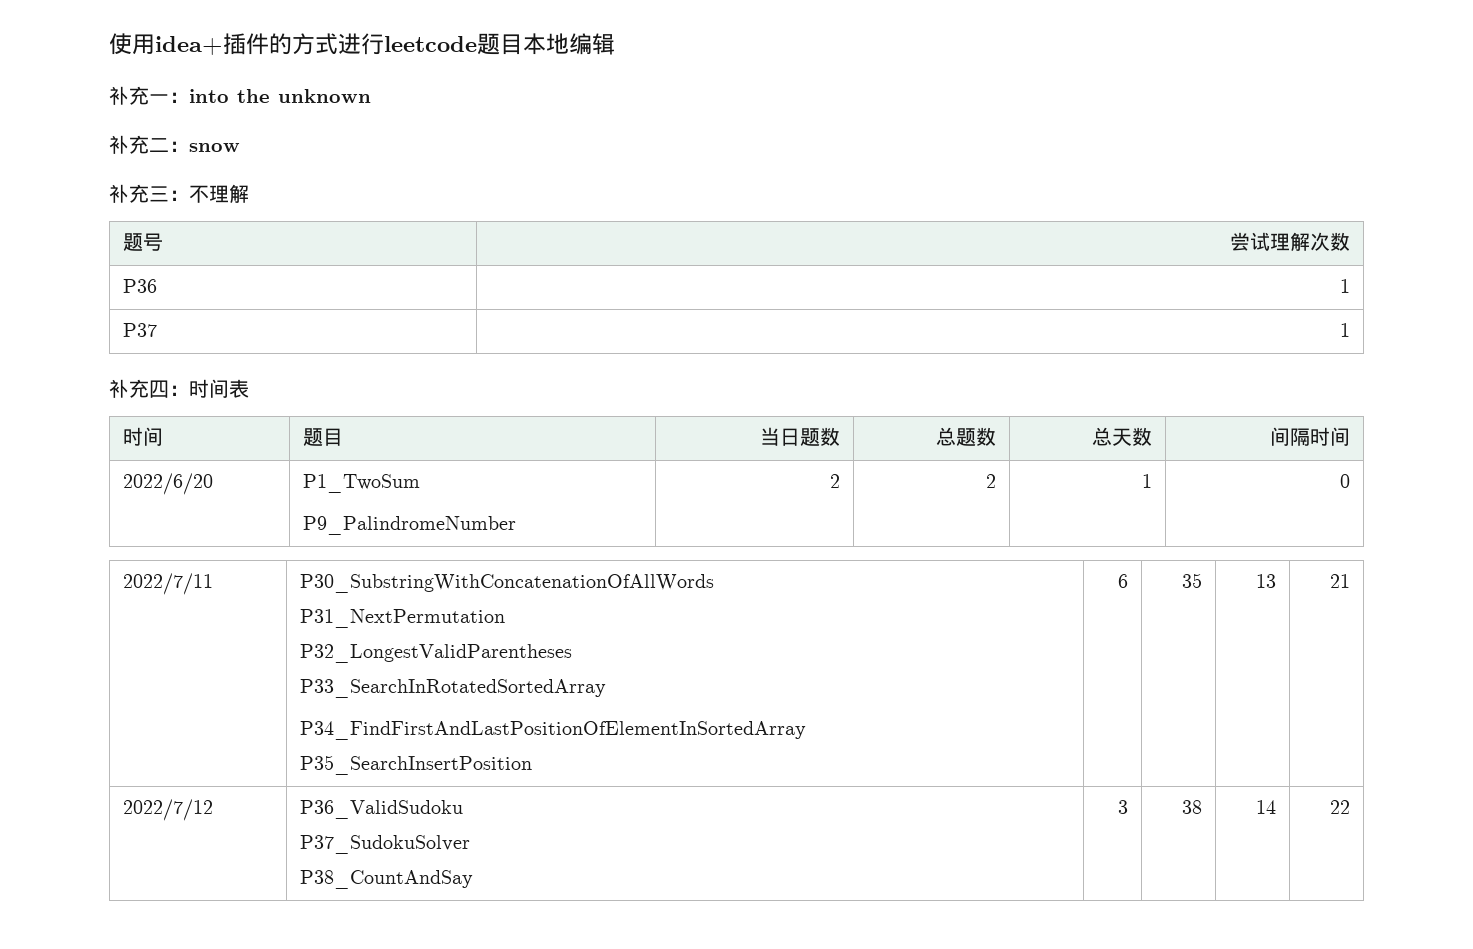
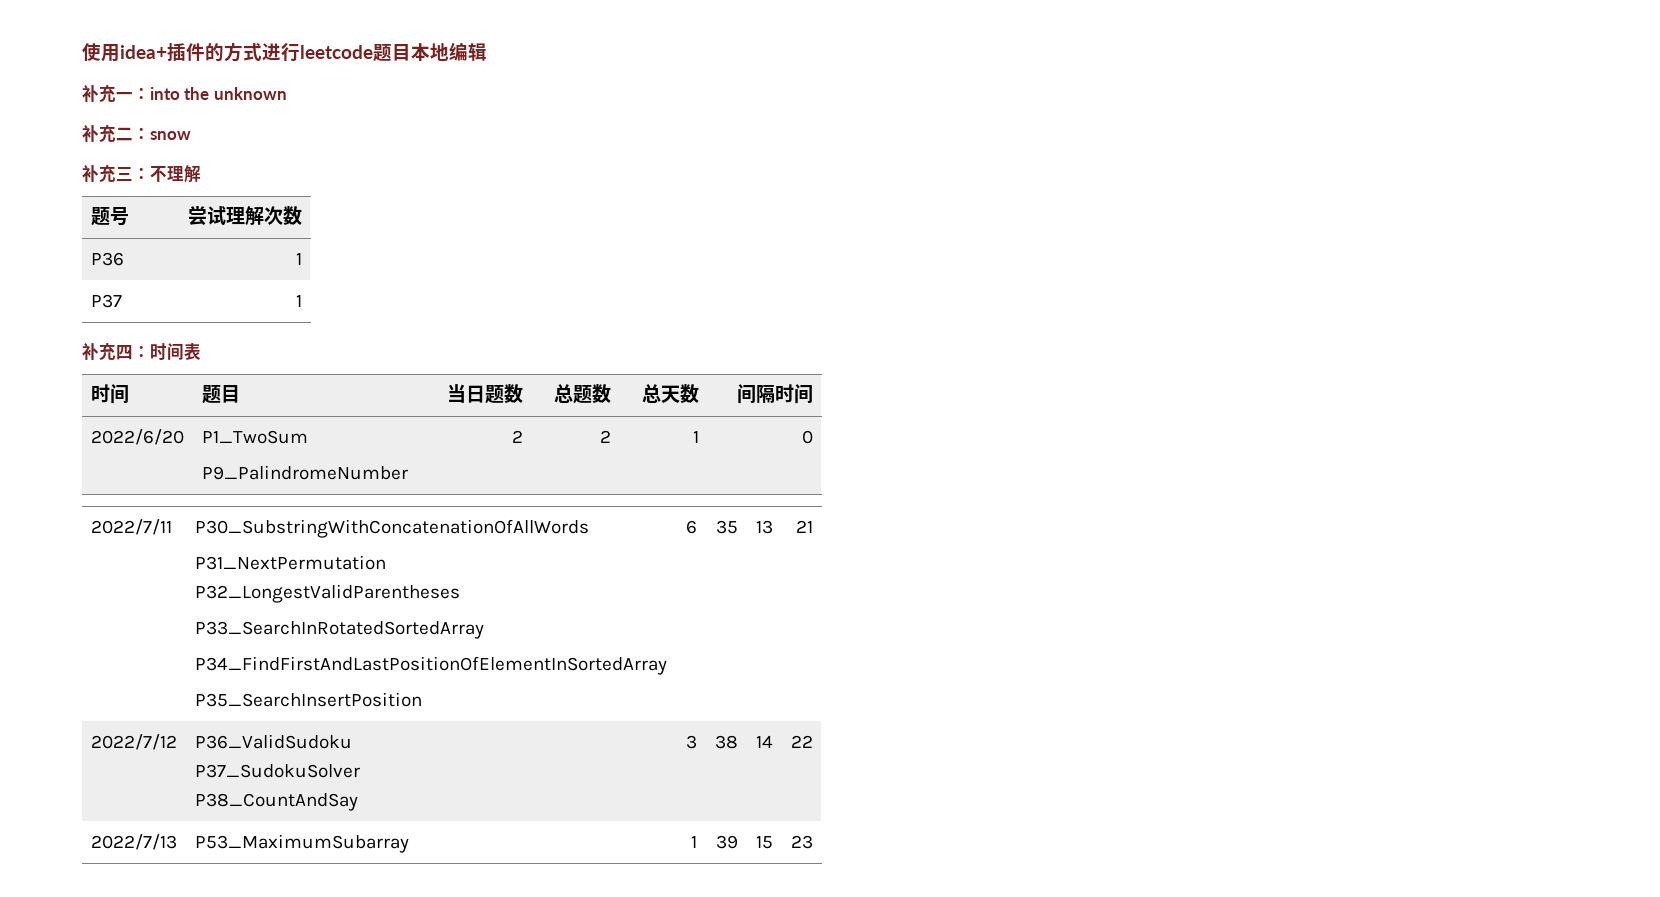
+ 2022/7/13 | P53_MaximumSubarray | 1 | 39 | 15 | 23

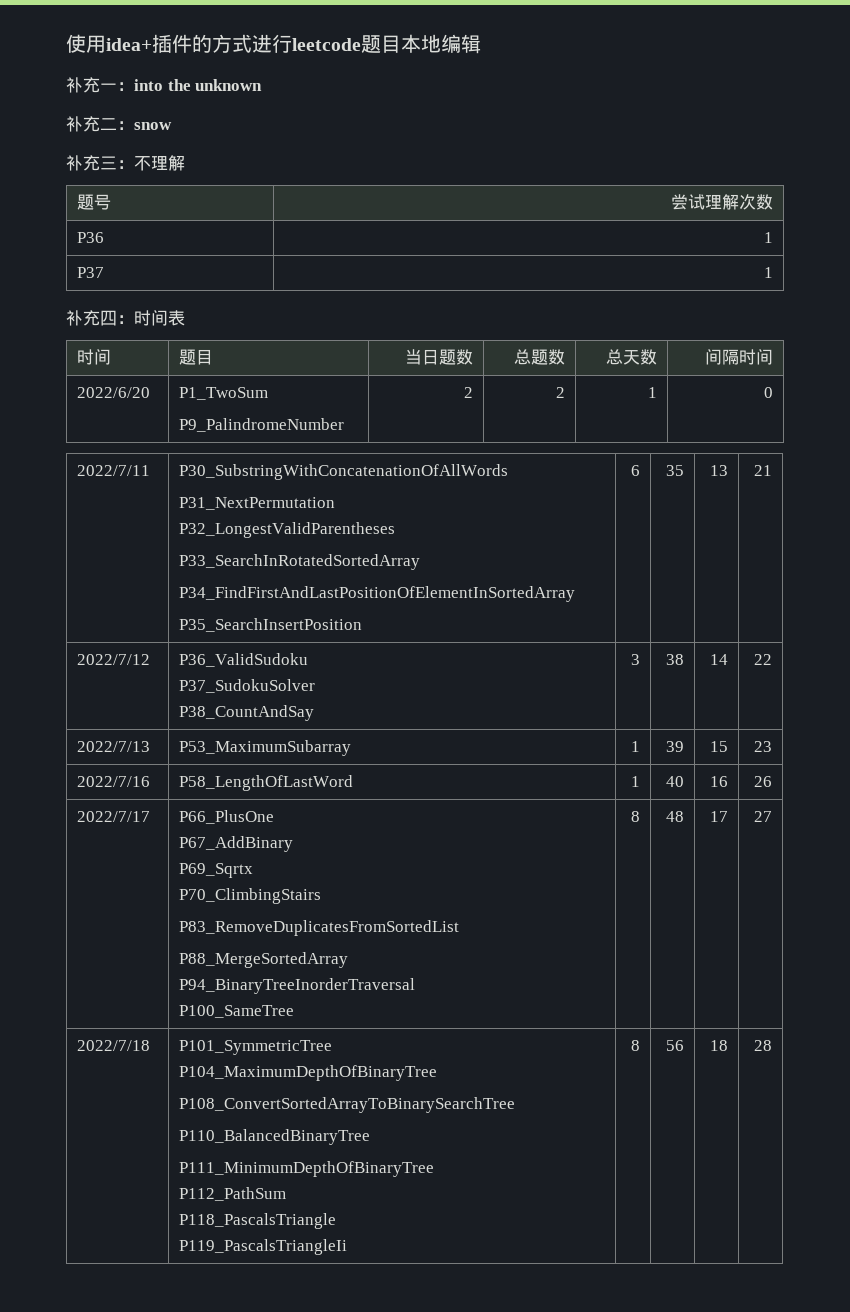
+ 2022/7/16 | P58_LengthOfLastWord | 1 | 40 | 16 | 26
+ 2022/7/17 | P66_PlusOne
+ P67_AddBinary
+ P69_Sqrtx
+ P70_ClimbingStairs
+ P83_RemoveDuplicatesFromSortedList
+ P88_MergeSortedArray
+ P94_BinaryTreeInorderTraversal
+ P100_SameTree | 8 | 48 | 17 | 27
+ 2022/7/18 | P101_SymmetricTree
+ P104_MaximumDepthOfBinaryTree
+ P108_ConvertSortedArrayToBinarySearchTree
+ P110_BalancedBinaryTree
+ P111_MinimumDepthOfBinaryTree
+ P112_PathSum
+ P118_PascalsTriangle
+ P119_PascalsTriangleIi | 8 | 56 | 18 | 28

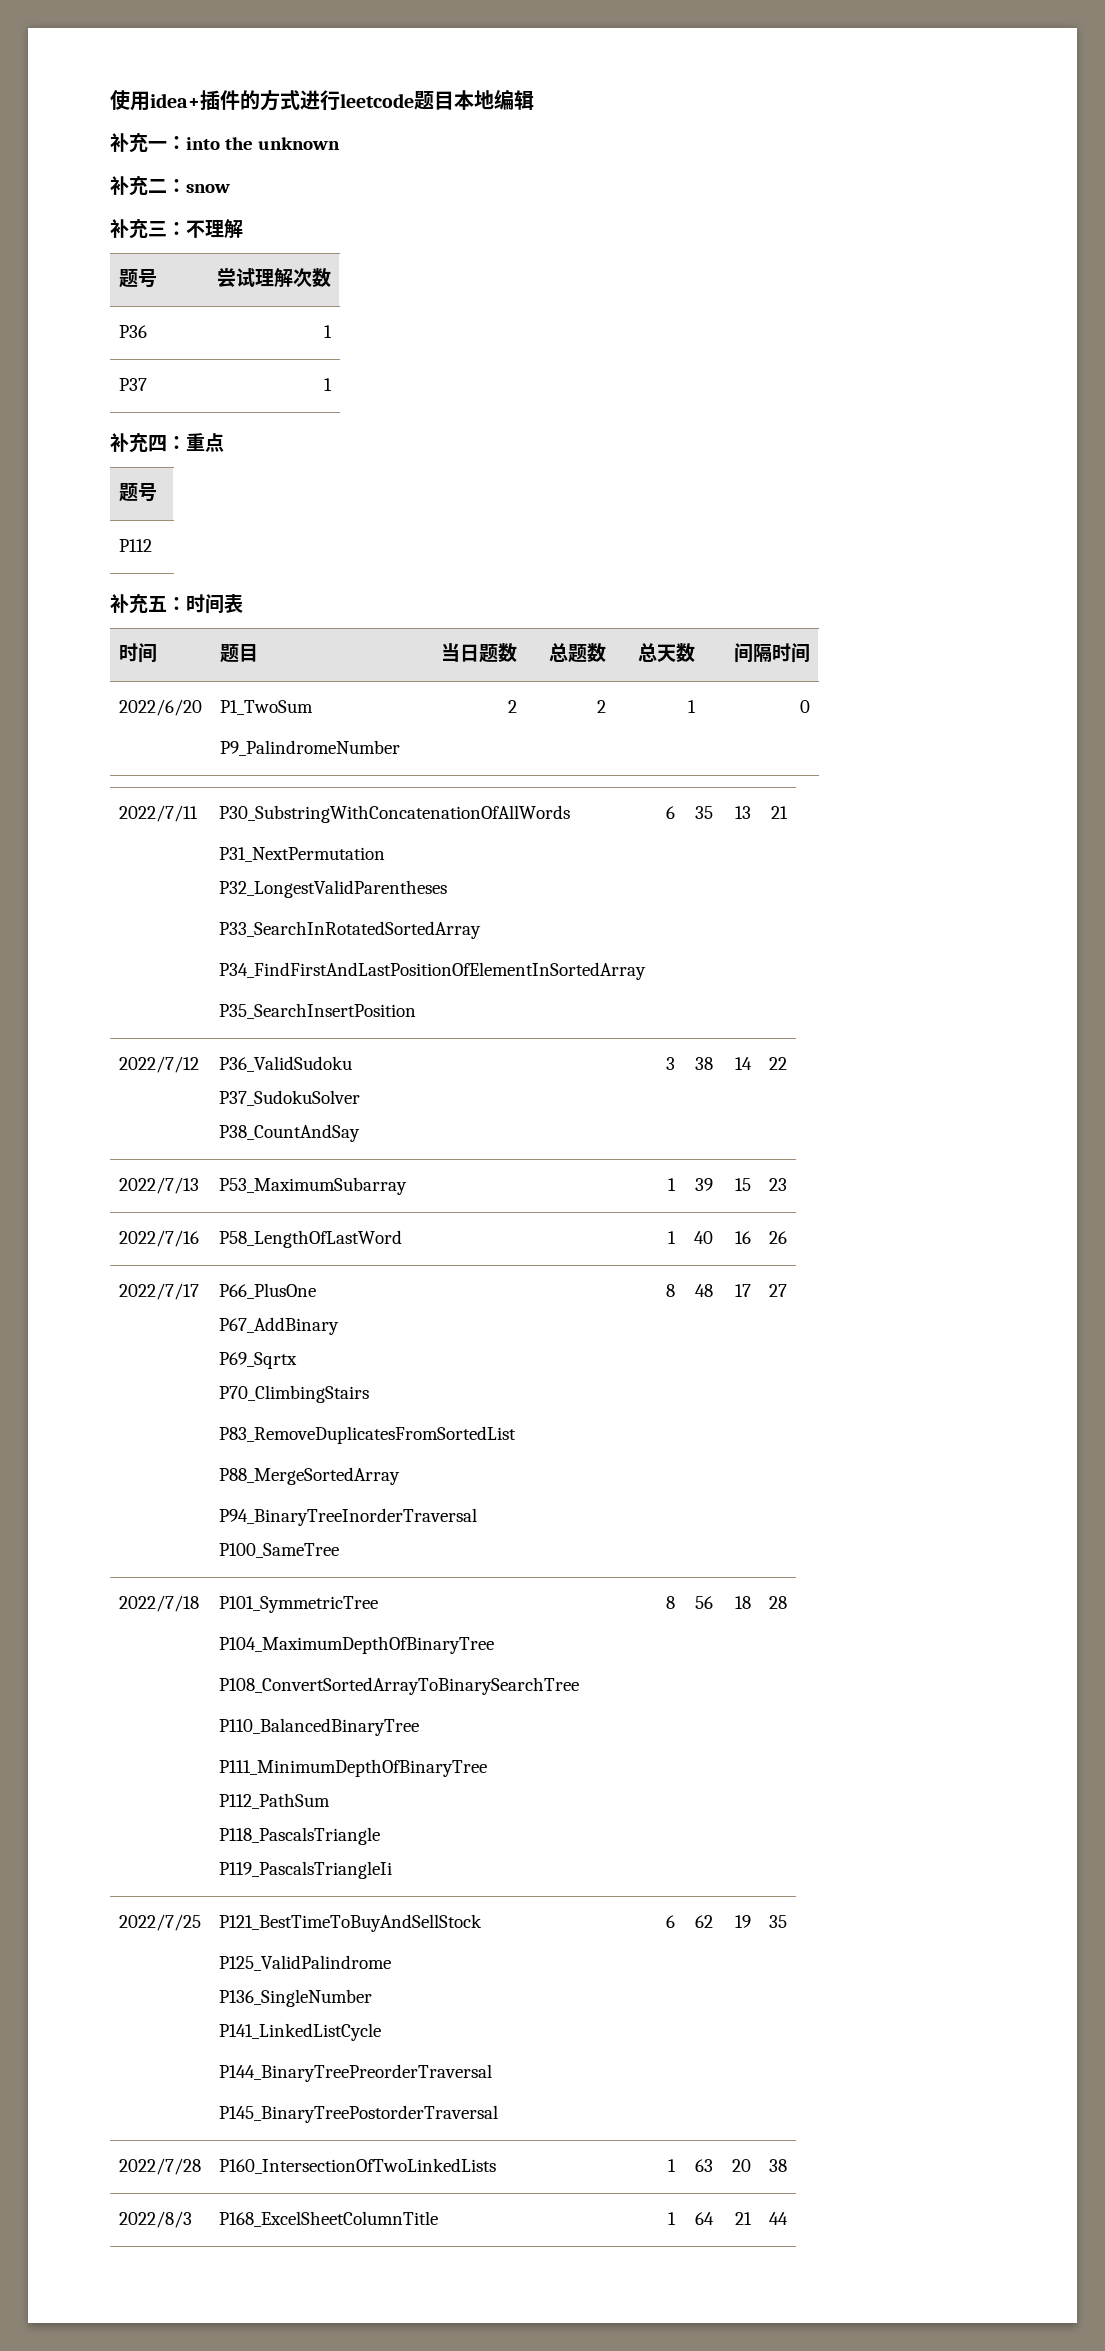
- 补充四：时间表
+ 补充四：重点
+ 题号
+ P112
+ 补充五：时间表
+ 2022/7/25 | P121_BestTimeToBuyAndSellStock
+ P125_ValidPalindrome
+ P136_SingleNumber
+ P141_LinkedListCycle
+ P144_BinaryTreePreorderTraversal
+ P145_BinaryTreePostorderTraversal | 6 | 62 | 19 | 35
+ 2022/7/28 | P160_IntersectionOfTwoLinkedLists | 1 | 63 | 20 | 38
+ 2022/8/3 | P168_ExcelSheetColumnTitle | 1 | 64 | 21 | 44

